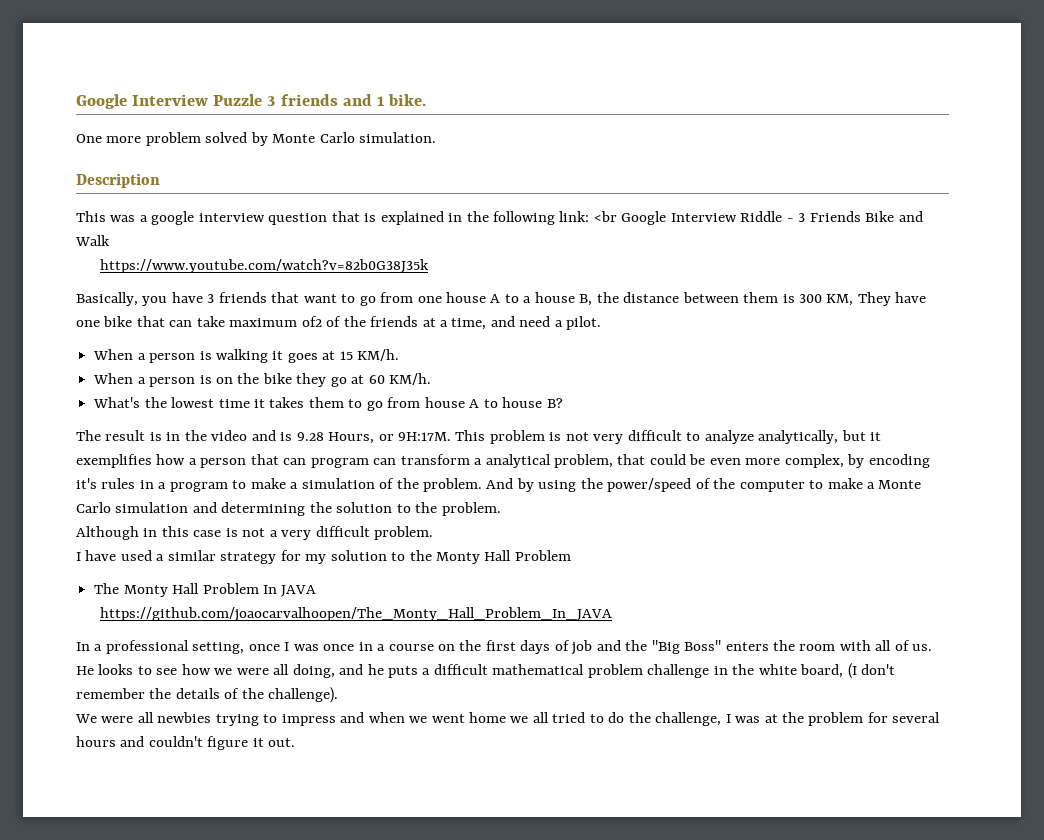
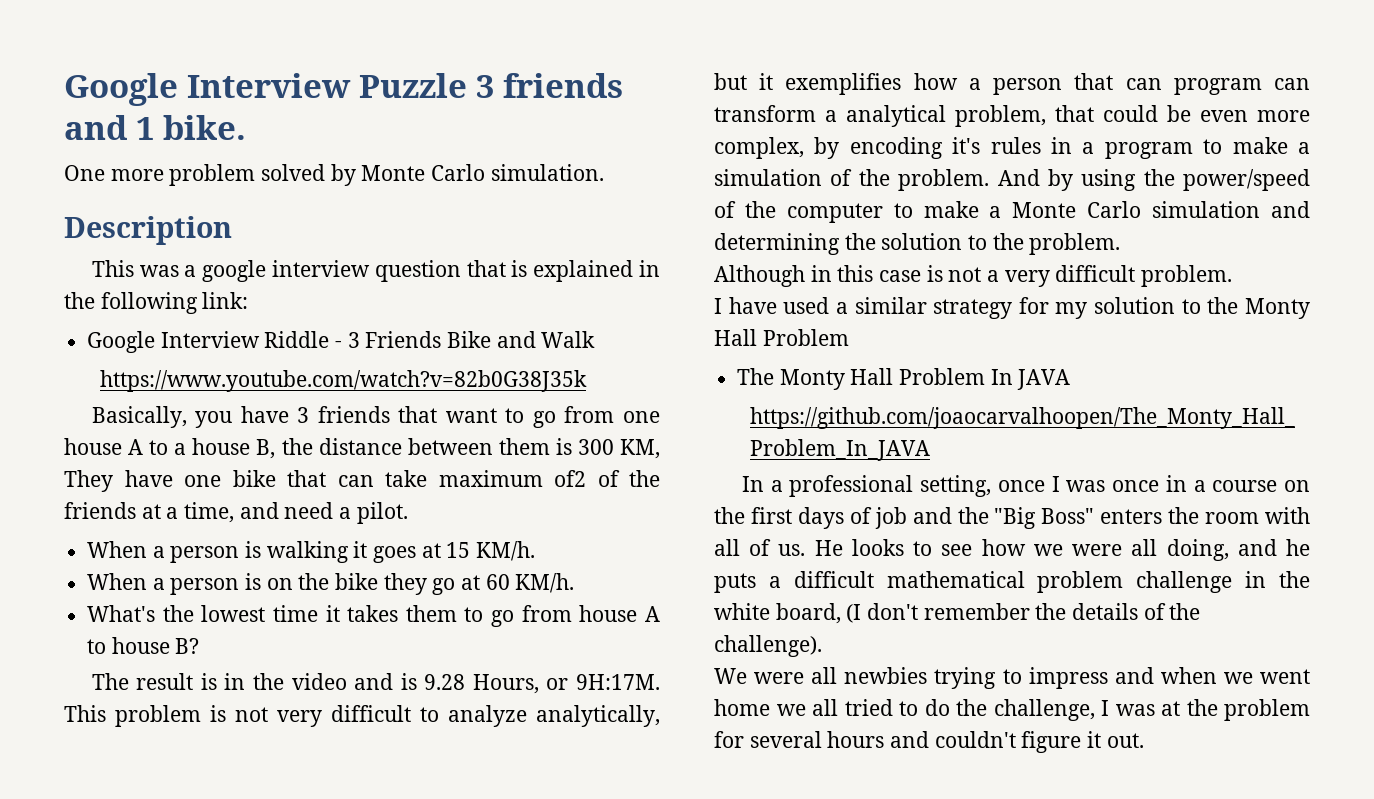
- This was a google interview question that is explained in the following link: <br Google Interview Riddle - 3 Friends Bike and Walk
+ This was a google interview question that is explained in the following link:
+ Google Interview Riddle - 3 Friends Bike and Walk

